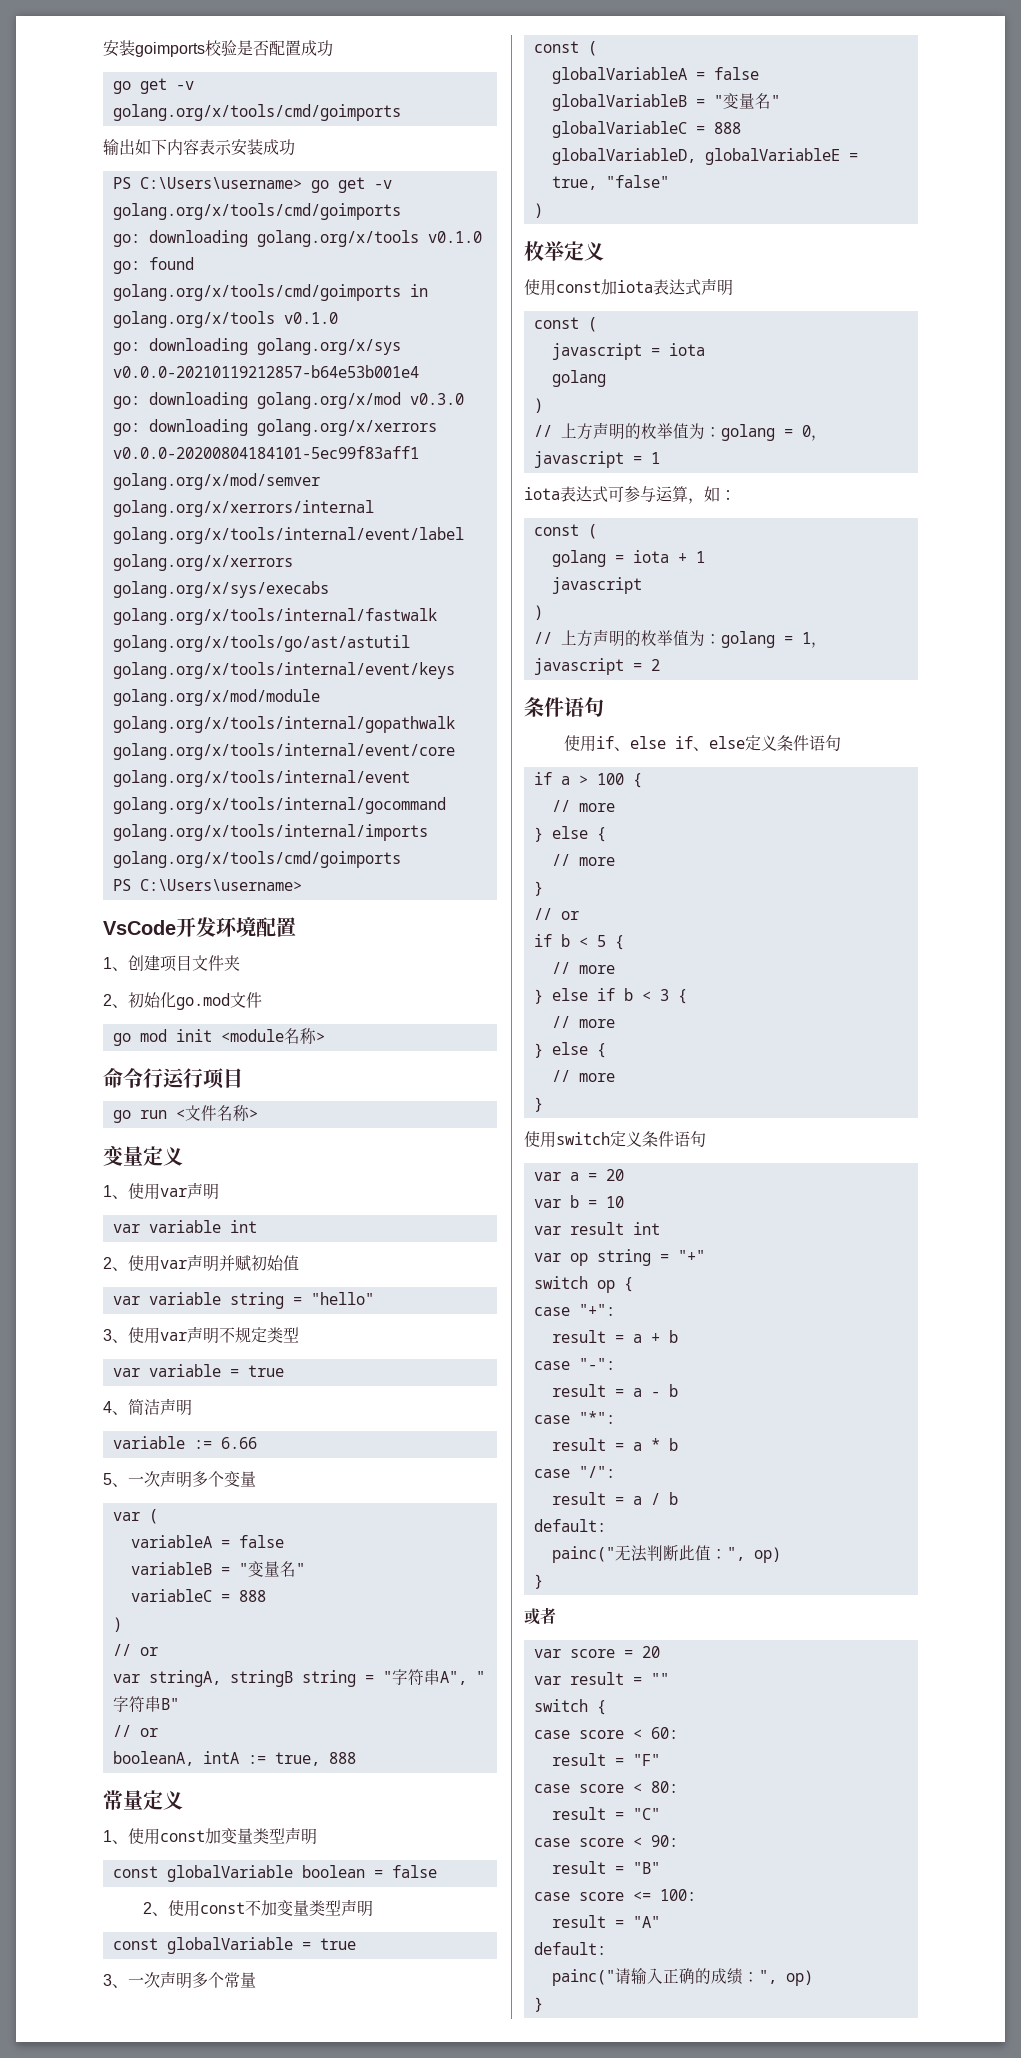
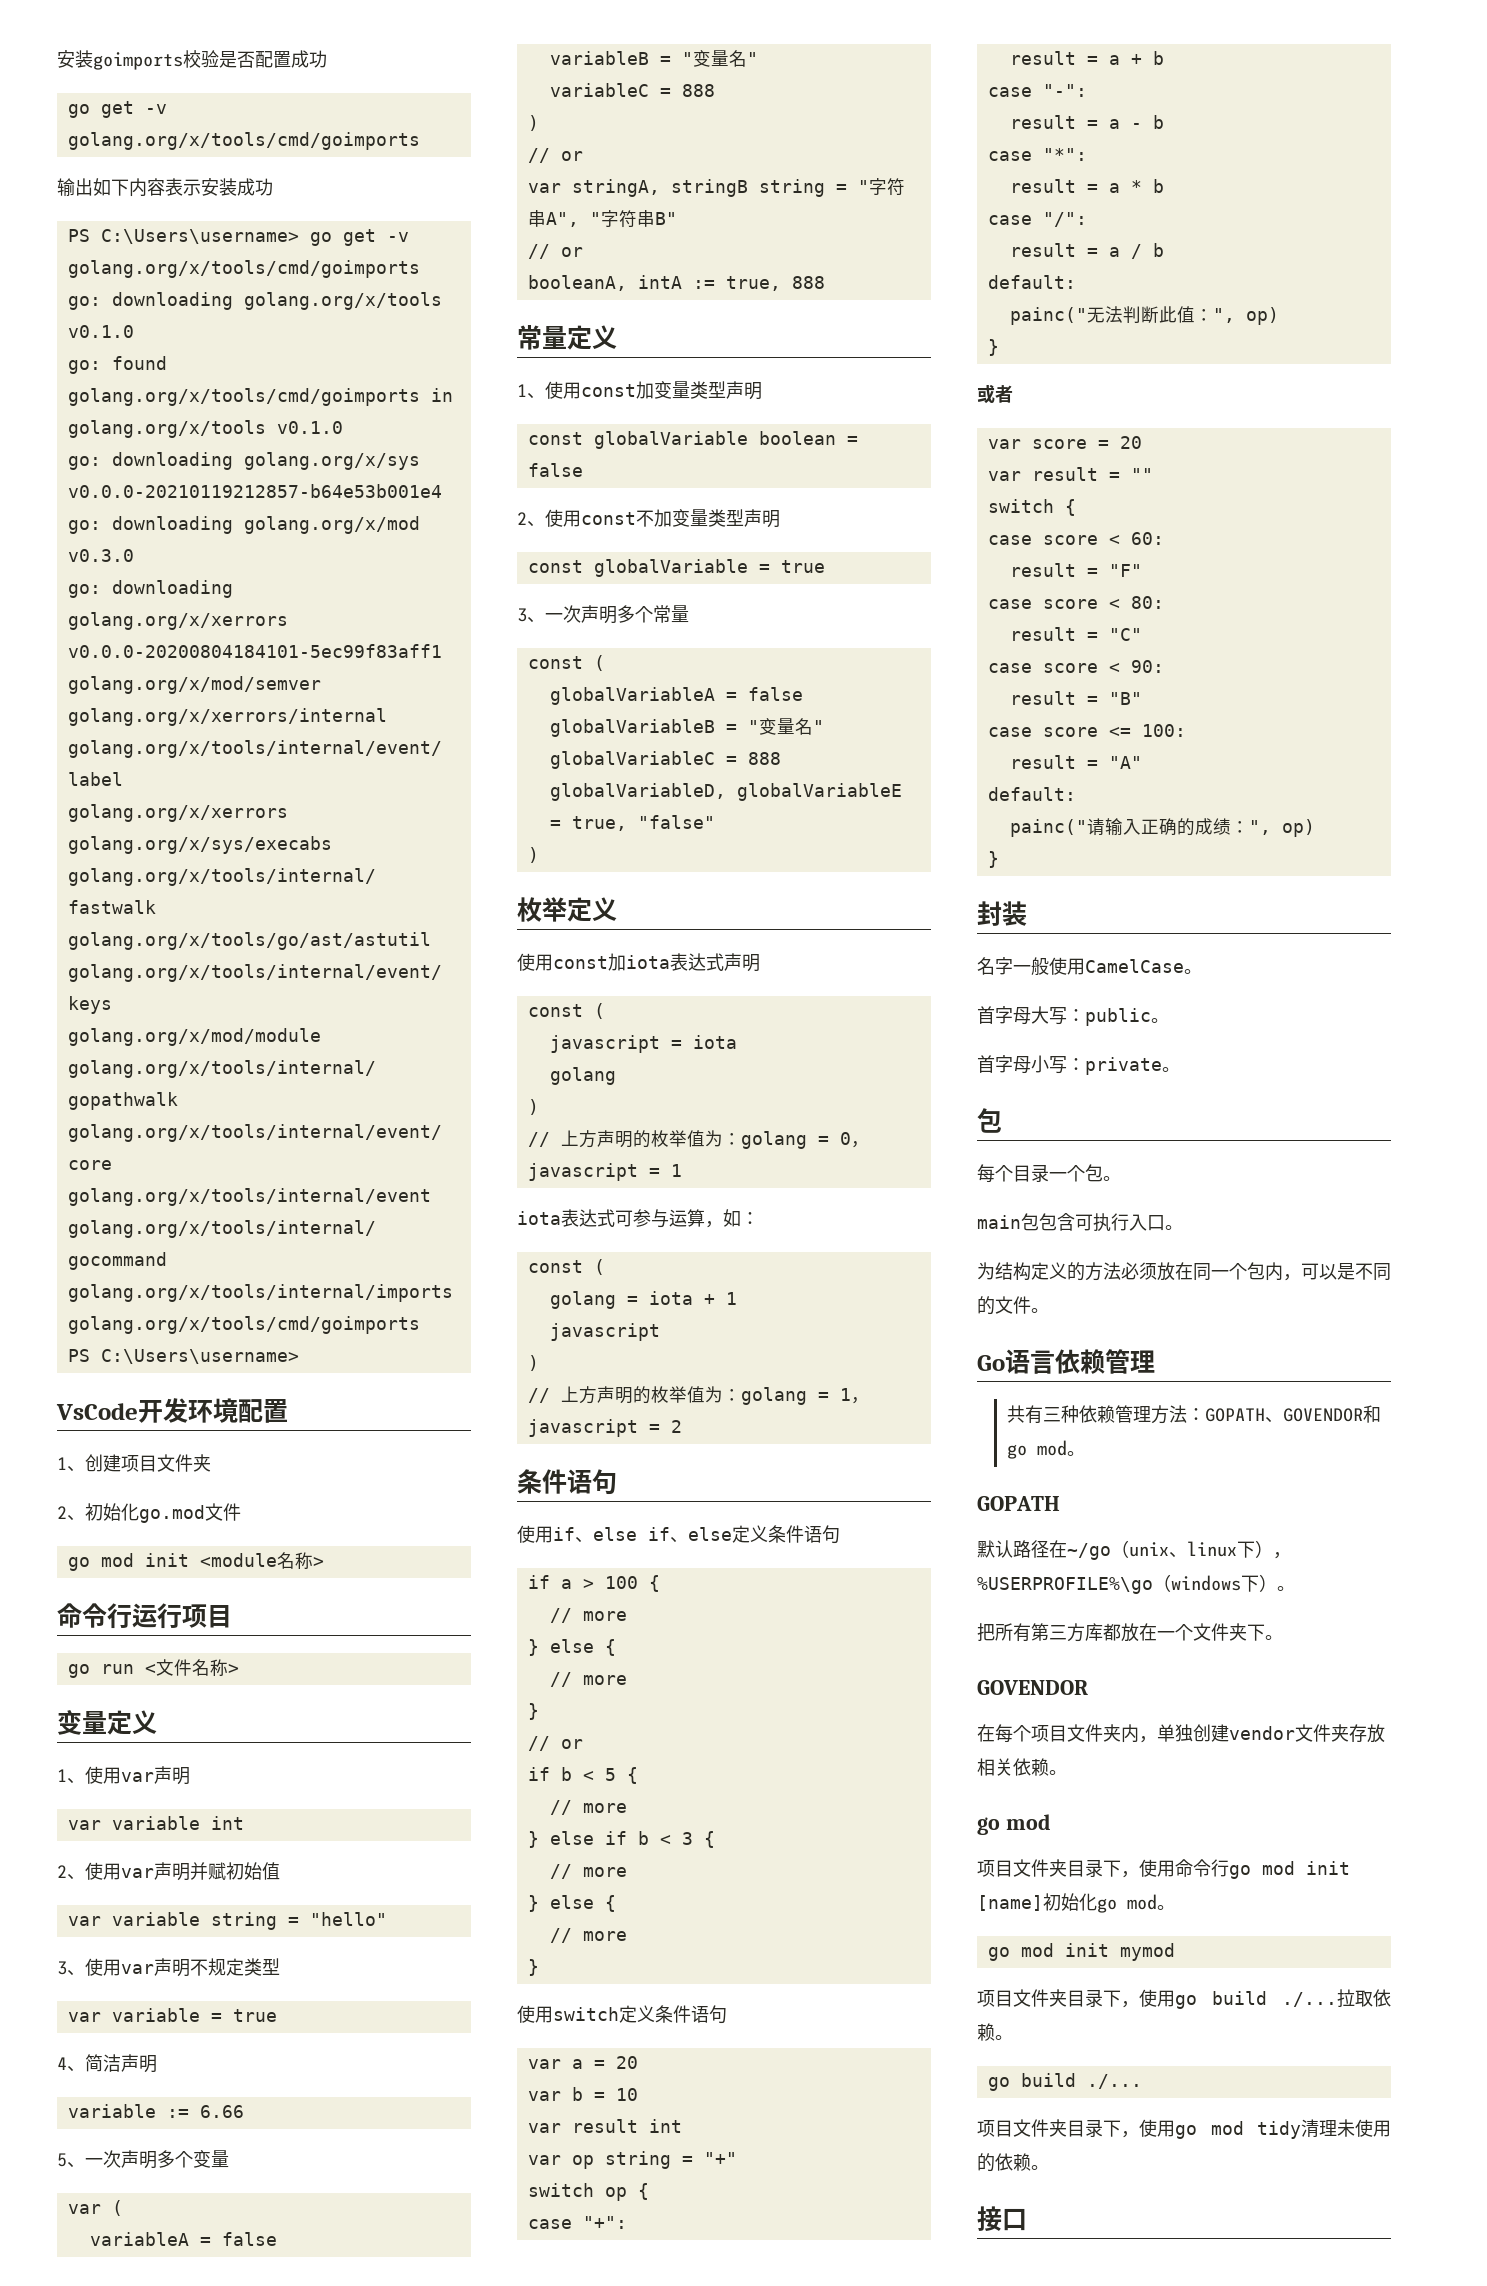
+ 封装
+ 名字一般使用CamelCase。
+ 首字母大写：public。
+ 首字母小写：private。
+ 包
+ 每个目录一个包。
+ main包包含可执行入口。
+ 为结构定义的方法必须放在同一个包内，可以是不同的文件。
+ Go语言依赖管理
+ 共有三种依赖管理方法：GOPATH、GOVENDOR和go mod。
+ GOPATH
+ 默认路径在~/go（unix、linux下），%USERPROFILE%\go（windows下）。
+ 把所有第三方库都放在一个文件夹下。
+ GOVENDOR
+ 在每个项目文件夹内，单独创建vendor文件夹存放相关依赖。
+ go mod
+ 项目文件夹目录下，使用命令行go mod init [name]初始化go mod。
+ go mod init mymod
+ 项目文件夹目录下，使用go build ./...拉取依赖。
+ go build ./...
+ 项目文件夹目录下，使用go mod tidy清理未使用的依赖。
+ 接口

